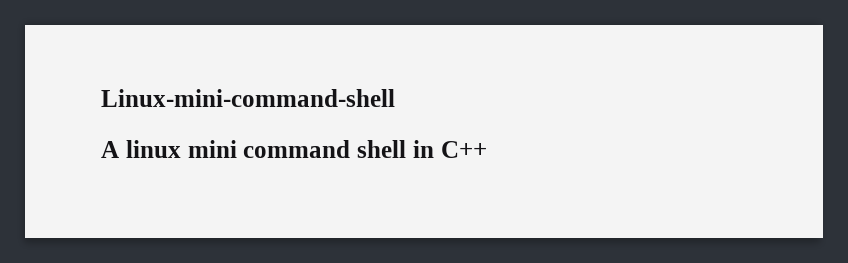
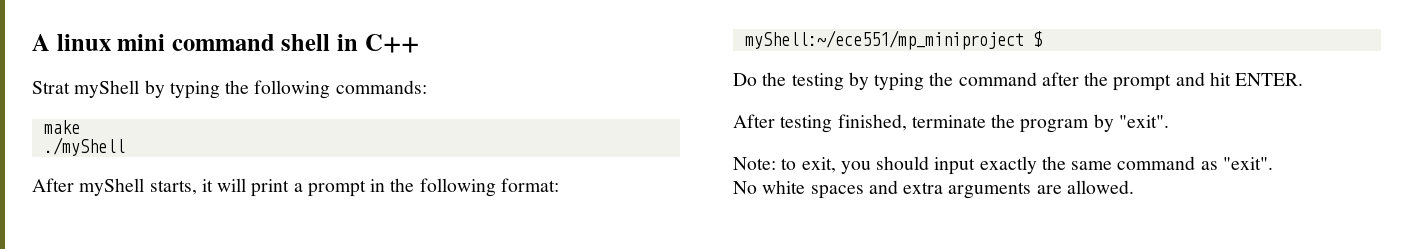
- Linux-mini-command-shell
+ Strat myShell by typing the following commands:
+ make
+ ./myShell
+ After myShell starts, it will print a prompt in the following format:
+ myShell:~/ece551/mp_miniproject $
+ Do the testing by typing the command after the prompt and hit ENTER.
+ After testing finished, terminate the program by "exit".
+ Note: to exit, you should input exactly the same command as "exit".
+ No white spaces and extra arguments are allowed.

